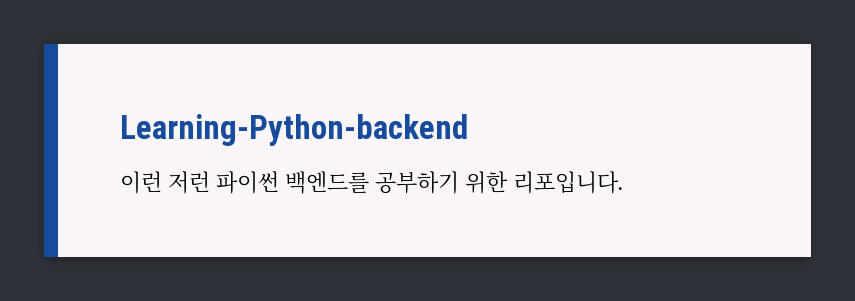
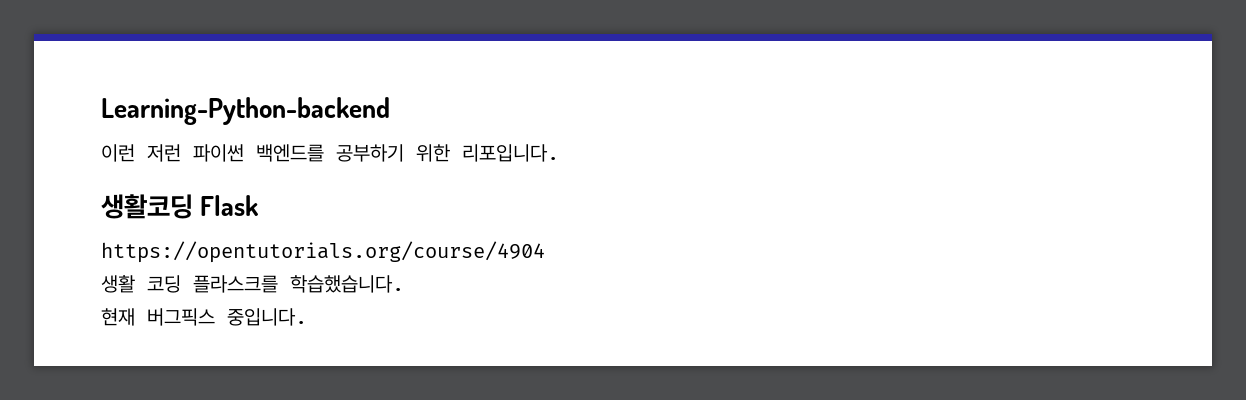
+ 생활코딩 Flask
+ https://opentutorials.org/course/4904
+ 생활 코딩 플라스크를 학습했습니다.
+ 현재 버그픽스 중입니다.

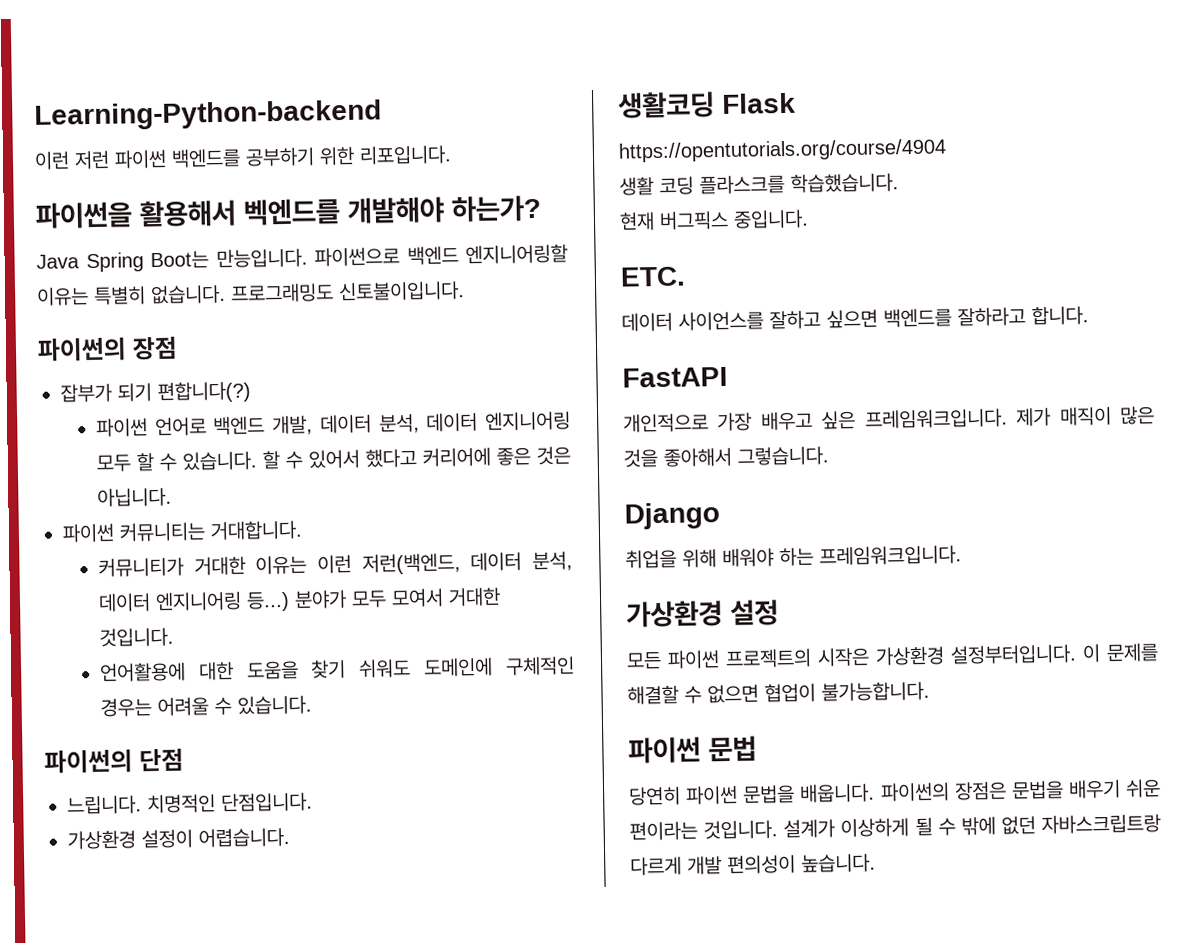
+ 파이썬을 활용해서 벡엔드를 개발해야 하는가?
+ Java Spring Boot는 만능입니다. 파이썬으로 백엔드 엔지니어링할 이유는 특별히 없습니다. 프로그래밍도 신토불이입니다.
+ 파이썬의 장점
+ 잡부가 되기 편합니다(?)
+ 파이썬 언어로 백엔드 개발, 데이터 분석, 데이터 엔지니어링 모두 할 수 있습니다. 할 수 있어서 했다고 커리어에 좋은 것은 아닙니다.
+ 파이썬 커뮤니티는 거대합니다.
+ 커뮤니티가 거대한 이유는 이런 저런(백엔드, 데이터 분석, 데이터 엔지니어링 등...) 분야가 모두 모여서 거대한 것입니다.
+ 언어활용에 대한 도움을 찾기 쉬워도 도메인에 구체적인 경우는 어려울 수 있습니다.
+ 파이썬의 단점
+ 느립니다. 치명적인 단점입니다.
+ 가상환경 설정이 어렵습니다.
+ ETC.
+ 데이터 사이언스를 잘하고 싶으면 백엔드를 잘하라고 합니다.
+ FastAPI
+ 개인적으로 가장 배우고 싶은 프레임워크입니다. 제가 매직이 많은 것을 좋아해서 그렇습니다.
+ Django
+ 취업을 위해 배워야 하는 프레임워크입니다.
+ 가상환경 설정
+ 모든 파이썬 프로젝트의 시작은 가상환경 설정부터입니다. 이 문제를 해결할 수 없으면 협업이 불가능합니다.
+ 파이썬 문법
+ 당연히 파이썬 문법을 배웁니다. 파이썬의 장점은 문법을 배우기 쉬운 편이라는 것입니다. 설계가 이상하게 될 수 밖에 없던 자바스크립트랑 다르게 개발 편의성이 높습니다.

